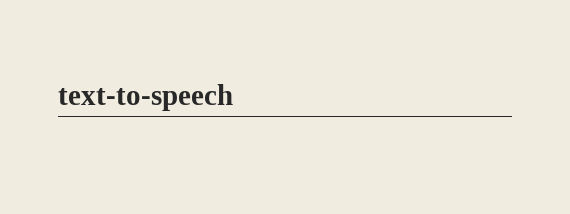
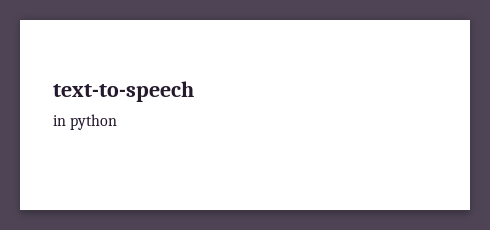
+ in python

